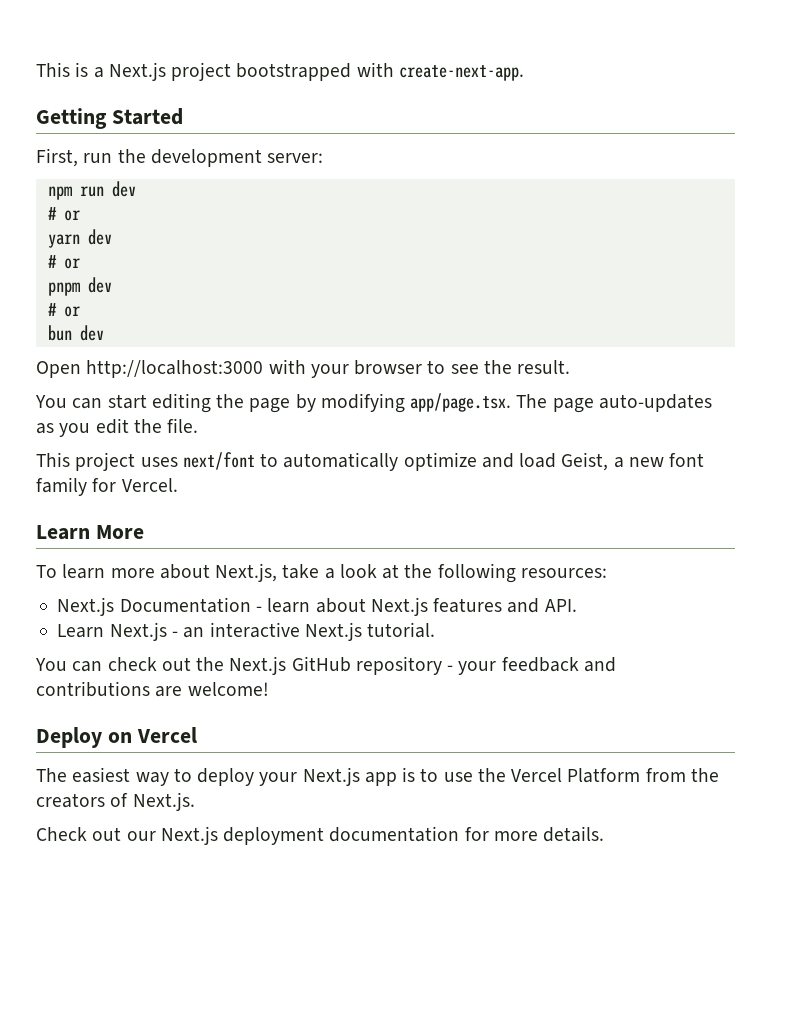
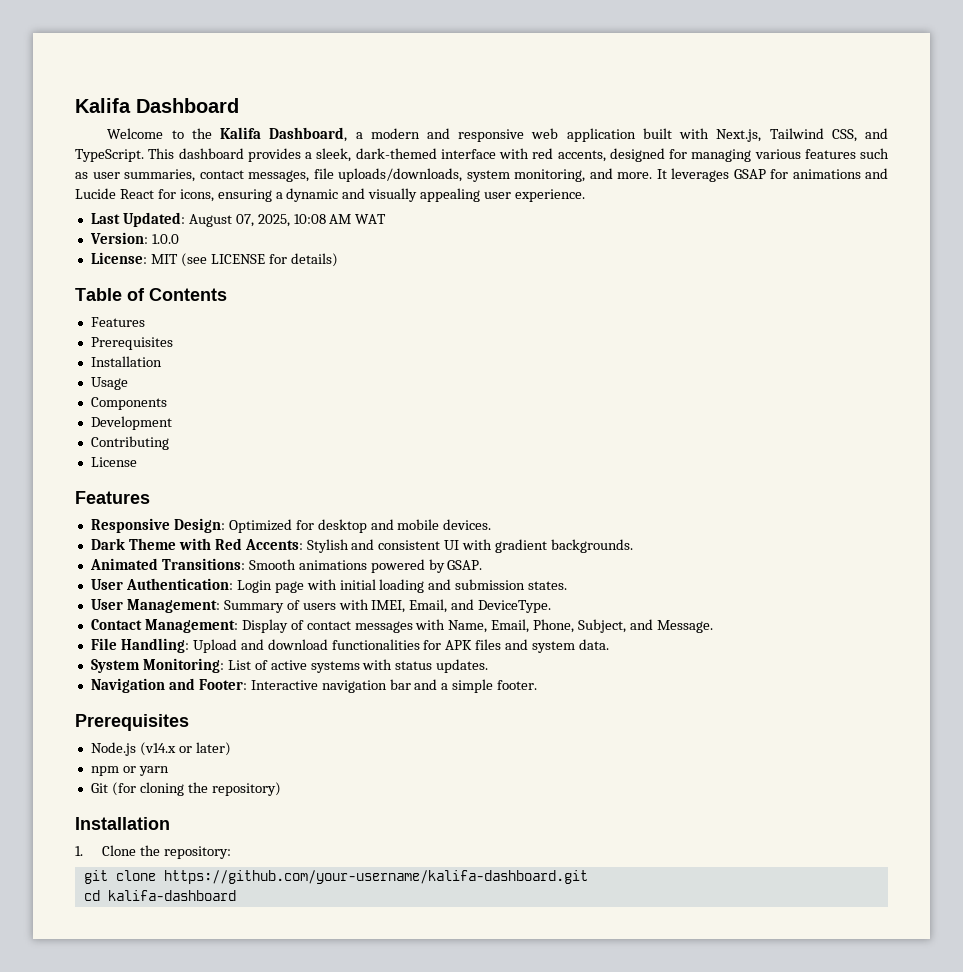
- This is a Next.js project bootstrapped with create-next-app.
- Getting Started
- First, run the development server:
- npm run dev
- # or
- yarn dev
- # or
- pnpm dev
- # or
- bun dev
- Open http://localhost:3000 with your browser to see the result.
- You can start editing the page by modifying app/page.tsx. The page auto-updates as you edit the file.
- This project uses next/font to automatically optimize and load Geist, a new font family for Vercel.
- Learn More
- To learn more about Next.js, take a look at the following resources:
- Next.js Documentation - learn about Next.js features and API.
- Learn Next.js - an interactive Next.js tutorial.
- You can check out the Next.js GitHub repository - your feedback and contributions are welcome!
- Deploy on Vercel
- The easiest way to deploy your Next.js app is to use the Vercel Platform from the creators of Next.js.
- Check out our Next.js deployment documentation for more details.
+ Kalifa Dashboard
+ Welcome to the Kalifa Dashboard, a modern and responsive web application built with Next.js, Tailwind CSS, and TypeScript. This dashboard provides a sleek, dark-themed interface with red accents, designed for managing various features such as user summaries, contact messages, file uploads/downloads, system monitoring, and more. It leverages GSAP for animations and Lucide React for icons, ensuring a dynamic and visually appealing user experience.
+ Last Updated: August 07, 2025, 10:08 AM WAT
+ Version: 1.0.0
+ License: MIT (see LICENSE for details)
+ Table of Contents
+ Features
+ Prerequisites
+ Installation
+ Usage
+ Components
+ Development
+ Contributing
+ License
+ Features
+ Responsive Design: Optimized for desktop and mobile devices.
+ Dark Theme with Red Accents: Stylish and consistent UI with gradient backgrounds.
+ Animated Transitions: Smooth animations powered by GSAP.
+ User Authentication: Login page with initial loading and submission states.
+ User Management: Summary of users with IMEI, Email, and DeviceType.
+ Contact Management: Display of contact messages with Name, Email, Phone, Subject, and Message.
+ File Handling: Upload and download functionalities for APK files and system data.
+ System Monitoring: List of active systems with status updates.
+ Navigation and Footer: Interactive navigation bar and a simple footer.
+ Prerequisites
+ Node.js (v14.x or later)
+ npm or yarn
+ Git (for cloning the repository)
+ Installation
+ 1. Clone the repository:
+ git clone https://github.com/your-username/kalifa-dashboard.git
+ cd kalifa-dashboard

